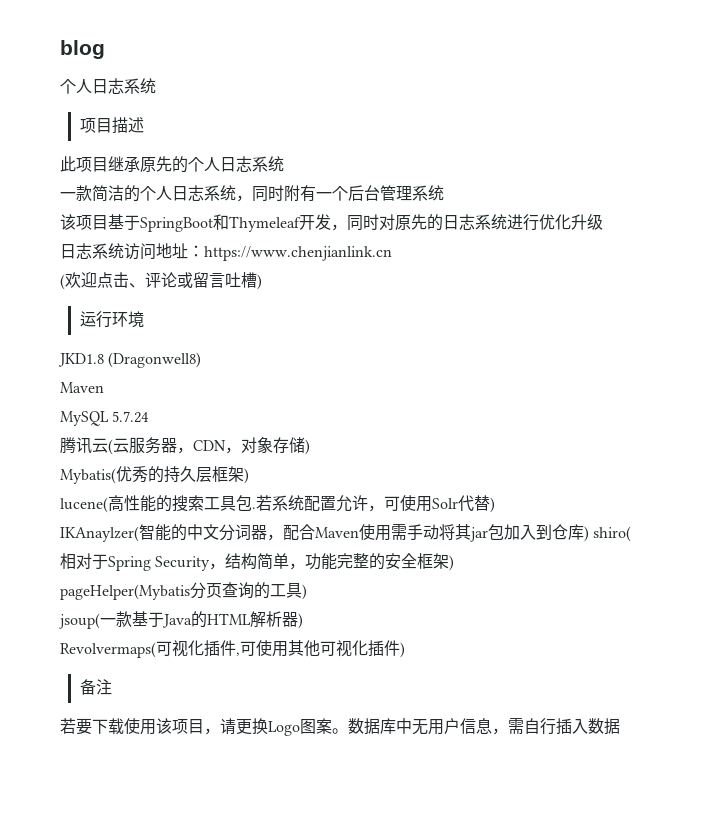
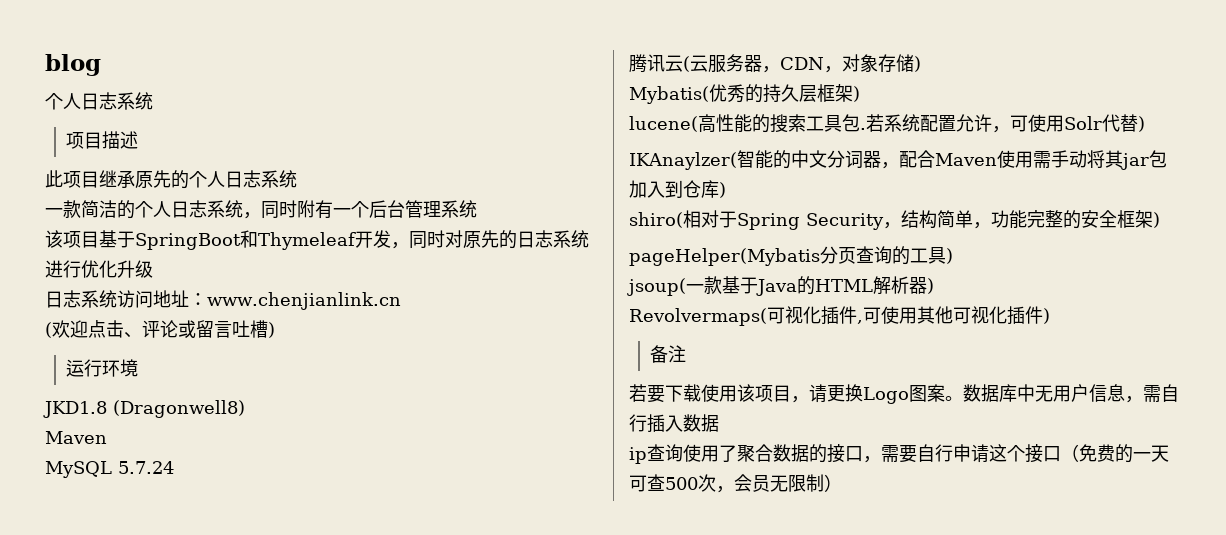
- 日志系统访问地址：https://www.chenjianlink.cn
+ 日志系统访问地址：www.chenjianlink.cn
- IKAnaylzer(智能的中文分词器，配合Maven使用需手动将其jar包加入到仓库) shiro(相对于Spring Security，结构简单，功能完整的安全框架)
+ IKAnaylzer(智能的中文分词器，配合Maven使用需手动将其jar包加入到仓库)
+ shiro(相对于Spring Security，结构简单，功能完整的安全框架)
+ ip查询使用了聚合数据的接口，需要自行申请这个接口（免费的一天可查500次，会员无限制）

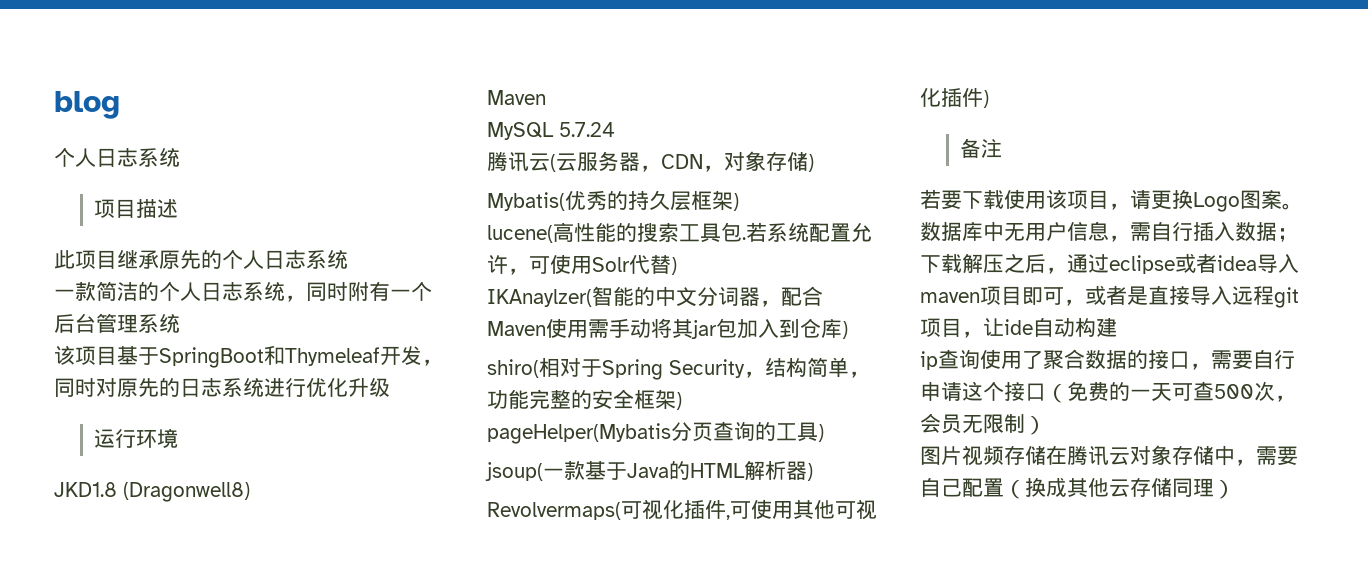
- 日志系统访问地址：www.chenjianlink.cn
- (欢迎点击、评论或留言吐槽)
- 数据库中无用户信息，需自行插入数据
+ 数据库中无用户信息，需自行插入数据；下载解压之后，通过eclipse或者idea导入maven项目即可，或者是直接导入远程git项目，让ide自动构建
+ 图片视频存储在腾讯云对象存储中，需要自己配置（换成其他云存储同理）

